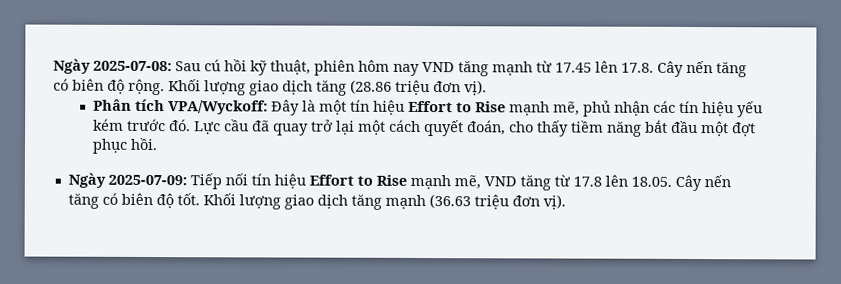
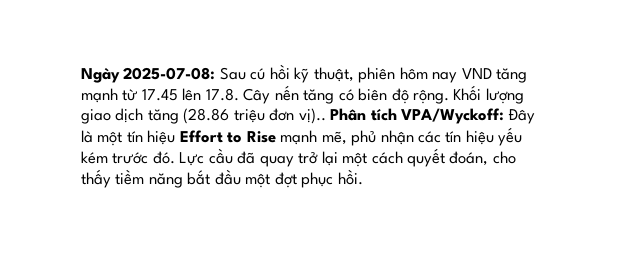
- Khối lượng giao dịch tăng (28.86 triệu đơn vị).
- Phân tích VPA/Wyckoff: Đây là một tín hiệu Effort to Rise mạnh mẽ, phủ nhận các tín hiệu yếu kém trước đó.
+ Khối lượng giao dịch tăng (28.86 triệu đơn vị).. Phân tích VPA/Wyckoff: Đây là một tín hiệu Effort to Rise mạnh mẽ, phủ nhận các tín hiệu yếu kém trước đó.
- Ngày 2025-07-09: Tiếp nối tín hiệu Effort to Rise mạnh mẽ, VND tăng từ 17.8 lên 18.05. Cây nến tăng có biên độ tốt. Khối lượng giao dịch tăng mạnh (36.63 triệu đơn vị).

